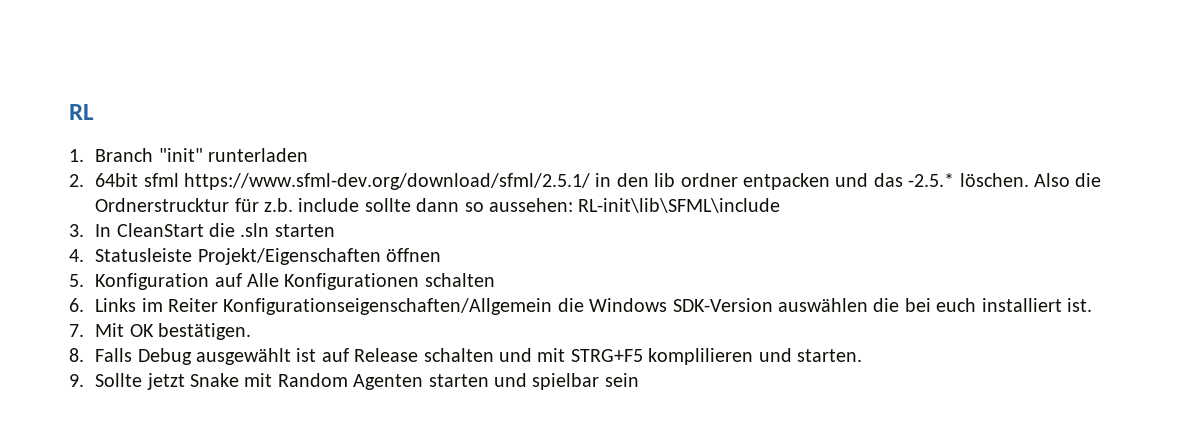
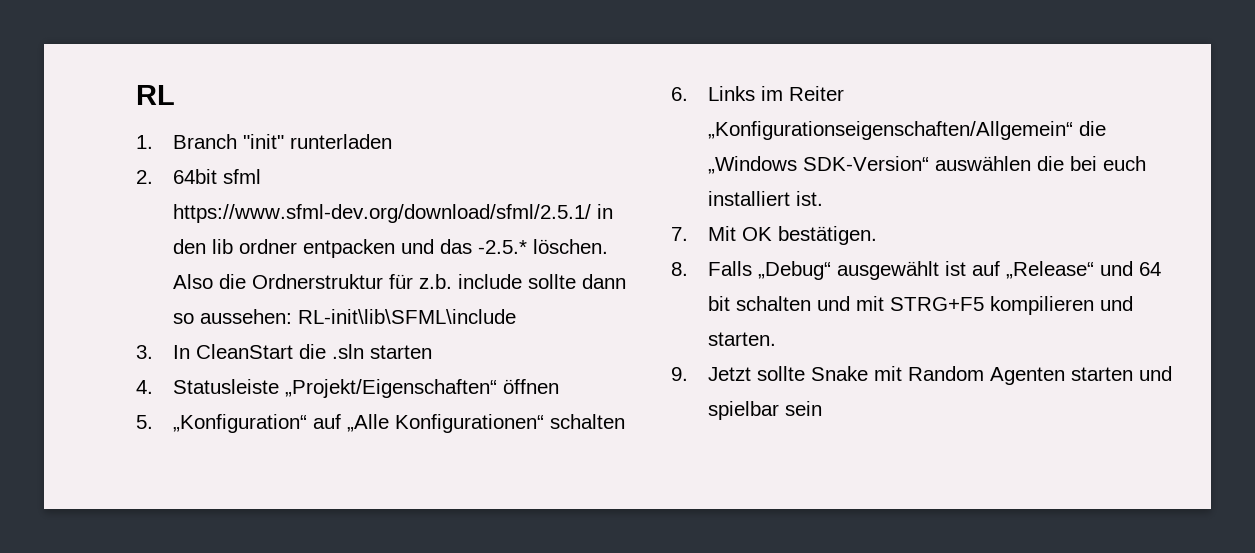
- Also die Ordnerstrucktur für z.b. include sollte dann so aussehen: RL-init\lib\SFML\include
+ Also die Ordnerstruktur für z.b. include sollte dann so aussehen: RL-init\lib\SFML\include
- 4. Statusleiste Projekt/Eigenschaften öffnen
+ 4. Statusleiste „Projekt/Eigenschaften“ öffnen
- 5. Konfiguration auf Alle Konfigurationen schalten
+ 5. „Konfiguration“ auf „Alle Konfigurationen“ schalten
- 6. Links im Reiter Konfigurationseigenschaften/Allgemein die Windows SDK-Version auswählen die bei euch installiert ist.
+ 6. Links im Reiter „Konfigurationseigenschaften/Allgemein“ die „Windows SDK-Version“ auswählen die bei euch installiert ist.
- 8. Falls Debug ausgewählt ist auf Release schalten und mit STRG+F5 komplilieren und starten.
+ 8. Falls „Debug“ ausgewählt ist auf „Release“ und 64 bit schalten und mit STRG+F5 kompilieren und starten.
- 9. Sollte jetzt Snake mit Random Agenten starten und spielbar sein
+ 9. Jetzt sollte Snake mit Random Agenten starten und spielbar sein

